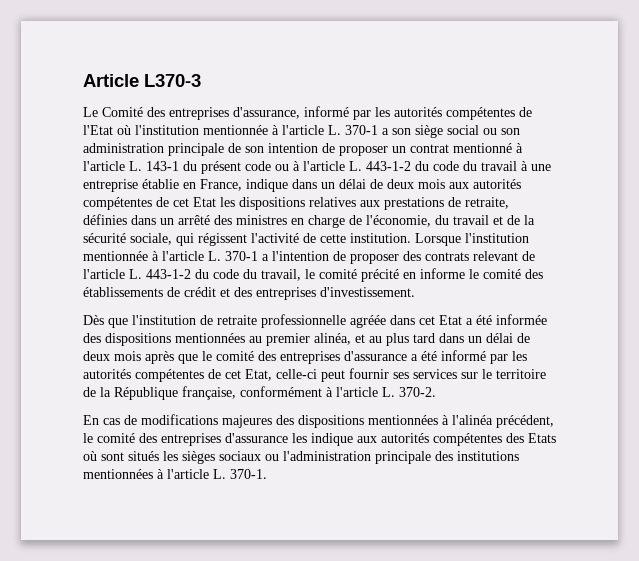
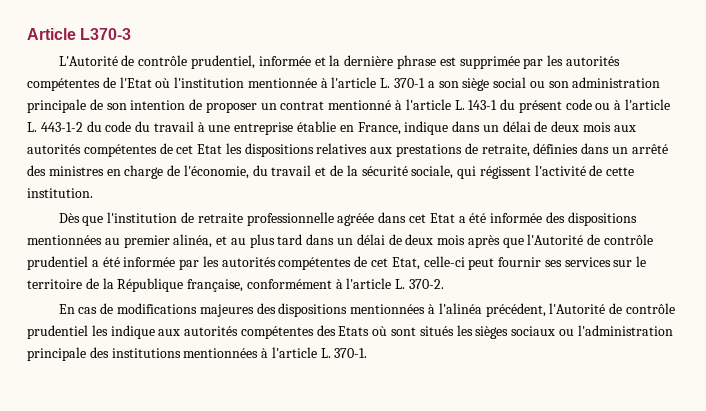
- Le Comité des entreprises d'assurance, informé par les autorités compétentes de l'Etat où l'institution mentionnée à l'article L. 370-1 a son siège social ou son administration principale de son intention de proposer un contrat mentionné à l'article L. 143-1 du présent code ou à l'article L. 443-1-2 du code du travail à une entreprise établie en France, indique dans un délai de deux mois aux autorités compétentes de cet Etat les dispositions relatives aux prestations de retraite, définies dans un arrêté des ministres en charge de l'économie, du travail et de la sécurité sociale, qui régissent l'activité de cette institution. Lorsque l'institution mentionnée à l'article L. 370-1 a l'intention de proposer des contrats relevant de l'article L. 443-1-2 du code du travail, le comité précité en informe le comité des établissements de crédit et des entreprises d'investissement.
+ L'Autorité de contrôle prudentiel, informée et la dernière phrase est supprimée par les autorités compétentes de l'Etat où l'institution mentionnée à l'article L. 370-1 a son siège social ou son administration principale de son intention de proposer un contrat mentionné à l'article L. 143-1 du présent code ou à l'article L. 443-1-2 du code du travail à une entreprise établie en France, indique dans un délai de deux mois aux autorités compétentes de cet Etat les dispositions relatives aux prestations de retraite, définies dans un arrêté des ministres en charge de l'économie, du travail et de la sécurité sociale, qui régissent l'activité de cette institution.
- Dès que l'institution de retraite professionnelle agréée dans cet Etat a été informée des dispositions mentionnées au premier alinéa, et au plus tard dans un délai de deux mois après que le comité des entreprises d'assurance a été informé par les autorités compétentes de cet Etat, celle-ci peut fournir ses services sur le territoire de la République française, conformément à l'article L. 370-2.
+ Dès que l'institution de retraite professionnelle agréée dans cet Etat a été informée des dispositions mentionnées au premier alinéa, et au plus tard dans un délai de deux mois après que l'Autorité de contrôle prudentiel a été informée par les autorités compétentes de cet Etat, celle-ci peut fournir ses services sur le territoire de la République française, conformément à l'article L. 370-2.
- En cas de modifications majeures des dispositions mentionnées à l'alinéa précédent, le comité des entreprises d'assurance les indique aux autorités compétentes des Etats où sont situés les sièges sociaux ou l'administration principale des institutions mentionnées à l'article L. 370-1.
+ En cas de modifications majeures des dispositions mentionnées à l'alinéa précédent, l'Autorité de contrôle prudentiel les indique aux autorités compétentes des Etats où sont situés les sièges sociaux ou l'administration principale des institutions mentionnées à l'article L. 370-1.

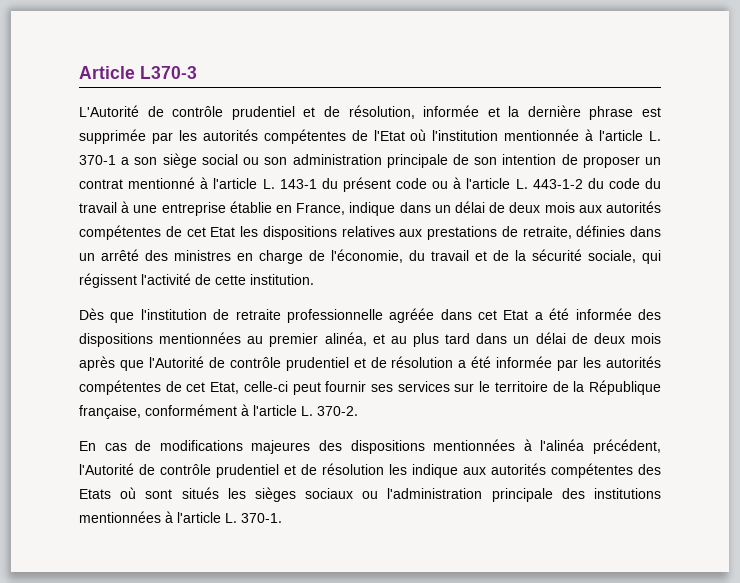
- L'Autorité de contrôle prudentiel, informée et la dernière phrase est supprimée par les autorités compétentes de l'Etat où l'institution mentionnée à l'article L. 370-1 a son siège social ou son administration principale de son intention de proposer un contrat mentionné à l'article L. 143-1 du présent code ou à l'article L. 443-1-2 du code du travail à une entreprise établie en France, indique dans un délai de deux mois aux autorités compétentes de cet Etat les dispositions relatives aux prestations de retraite, définies dans un arrêté des ministres en charge de l'économie, du travail et de la sécurité sociale, qui régissent l'activité de cette institution.
+ L'Autorité de contrôle prudentiel et de résolution, informée et la dernière phrase est supprimée par les autorités compétentes de l'Etat où l'institution mentionnée à l'article L. 370-1 a son siège social ou son administration principale de son intention de proposer un contrat mentionné à l'article L. 143-1 du présent code ou à l'article L. 443-1-2 du code du travail à une entreprise établie en France, indique dans un délai de deux mois aux autorités compétentes de cet Etat les dispositions relatives aux prestations de retraite, définies dans un arrêté des ministres en charge de l'économie, du travail et de la sécurité sociale, qui régissent l'activité de cette institution.
- Dès que l'institution de retraite professionnelle agréée dans cet Etat a été informée des dispositions mentionnées au premier alinéa, et au plus tard dans un délai de deux mois après que l'Autorité de contrôle prudentiel a été informée par les autorités compétentes de cet Etat, celle-ci peut fournir ses services sur le territoire de la République française, conformément à l'article L. 370-2.
+ Dès que l'institution de retraite professionnelle agréée dans cet Etat a été informée des dispositions mentionnées au premier alinéa, et au plus tard dans un délai de deux mois après que l'Autorité de contrôle prudentiel et de résolution a été informée par les autorités compétentes de cet Etat, celle-ci peut fournir ses services sur le territoire de la République française, conformément à l'article L. 370-2.
- En cas de modifications majeures des dispositions mentionnées à l'alinéa précédent, l'Autorité de contrôle prudentiel les indique aux autorités compétentes des Etats où sont situés les sièges sociaux ou l'administration principale des institutions mentionnées à l'article L. 370-1.
+ En cas de modifications majeures des dispositions mentionnées à l'alinéa précédent, l'Autorité de contrôle prudentiel et de résolution les indique aux autorités compétentes des Etats où sont situés les sièges sociaux ou l'administration principale des institutions mentionnées à l'article L. 370-1.

